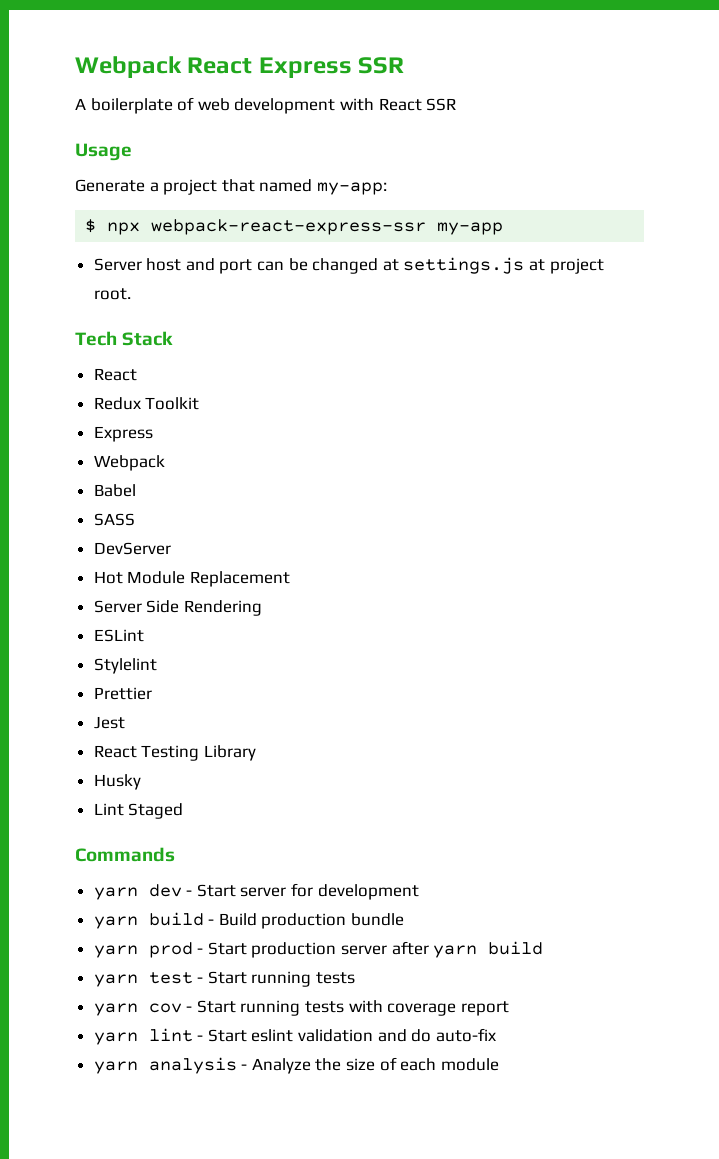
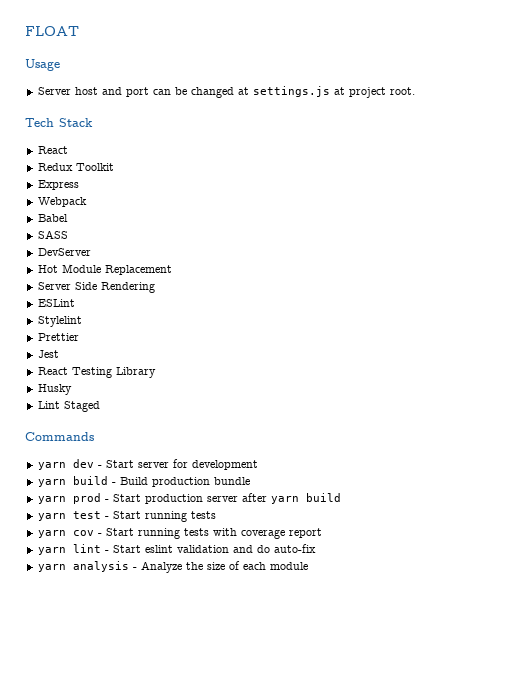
- Webpack React Express SSR
- A boilerplate of web development with React SSR
+ FLOAT
  Usage
- Generate a project that named my-app:
- $ npx webpack-react-express-ssr my-app

